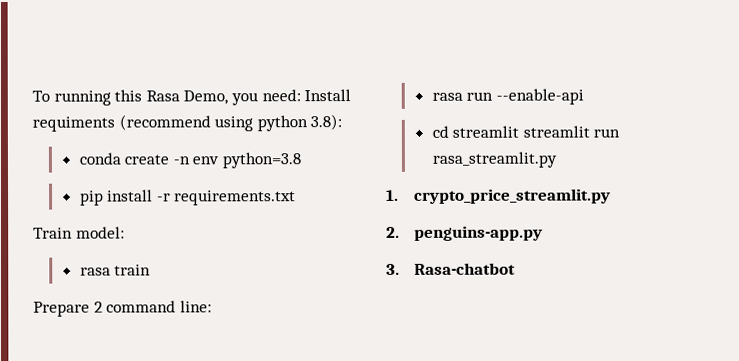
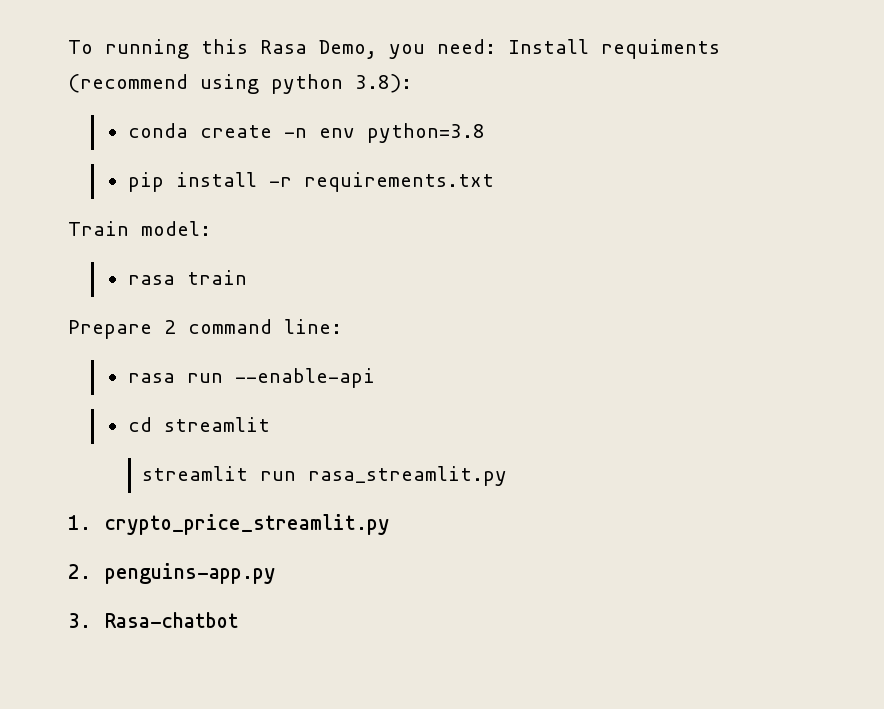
- cd streamlit streamlit run rasa_streamlit.py
+ cd streamlit
+ streamlit run rasa_streamlit.py

